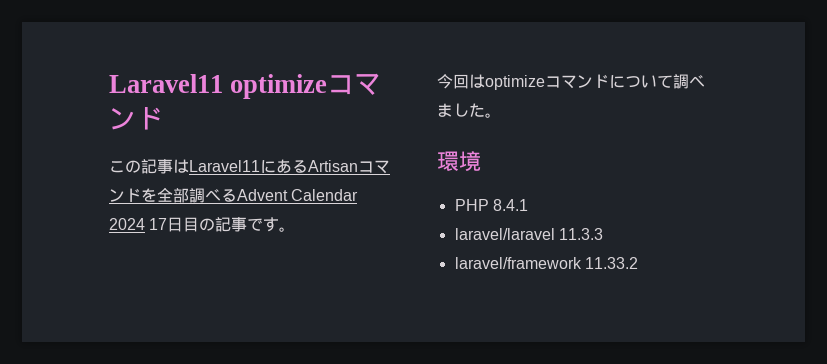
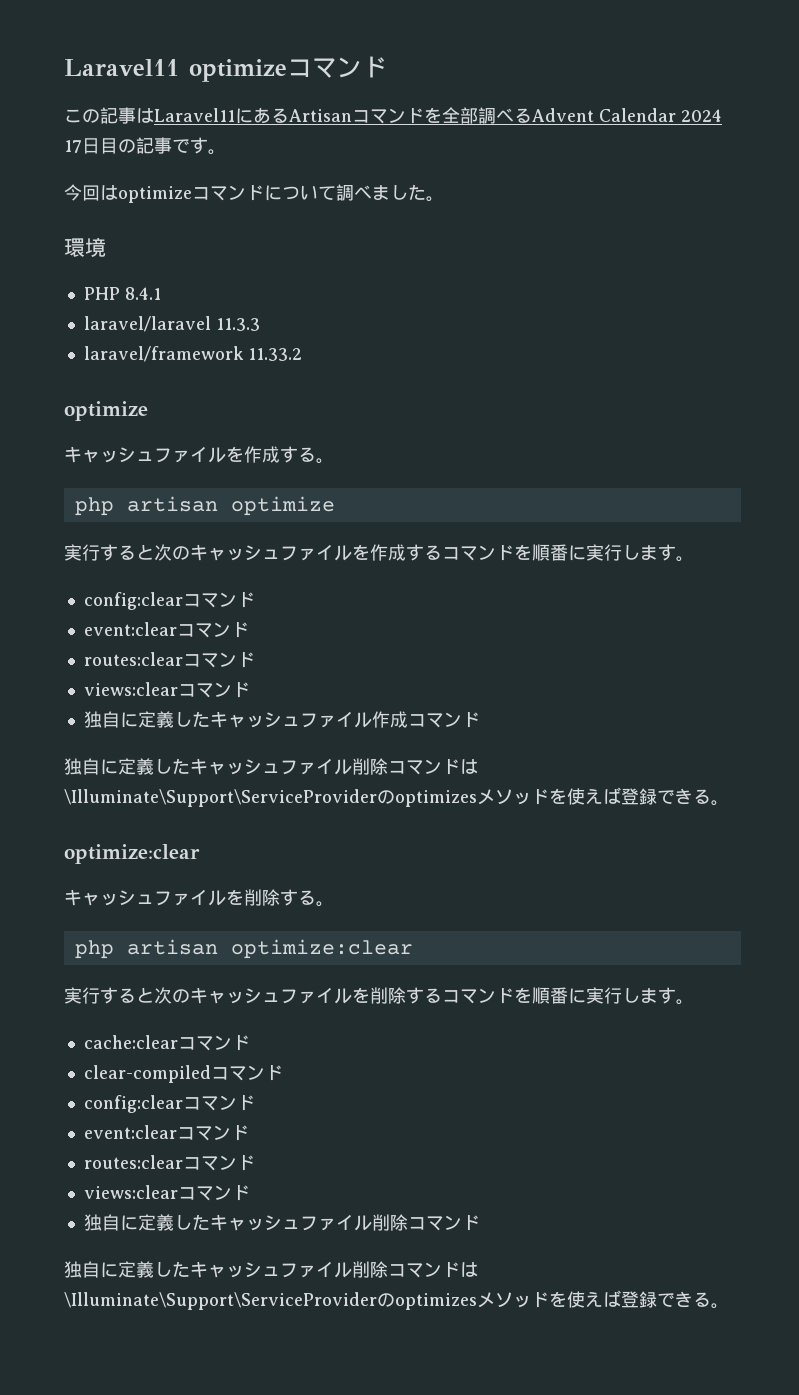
  laravel/framework 11.33.2
+ optimize
+ キャッシュファイルを作成する。
+ php artisan optimize
+ 実行すると次のキャッシュファイルを作成するコマンドを順番に実行します。
+ config:clearコマンド
+ event:clearコマンド
+ routes:clearコマンド
+ views:clearコマンド
+ 独自に定義したキャッシュファイル作成コマンド
+ 独自に定義したキャッシュファイル削除コマンドは\Illuminate\Support\ServiceProviderのoptimizesメソッドを使えば登録できる。
+ optimize:clear
+ キャッシュファイルを削除する。
+ php artisan optimize:clear
+ 実行すると次のキャッシュファイルを削除するコマンドを順番に実行します。
+ cache:clearコマンド
+ clear-compiledコマンド
+ config:clearコマンド
+ event:clearコマンド
+ routes:clearコマンド
+ views:clearコマンド
+ 独自に定義したキャッシュファイル削除コマンド
+ 独自に定義したキャッシュファイル削除コマンドは\Illuminate\Support\ServiceProviderのoptimizesメソッドを使えば登録できる。

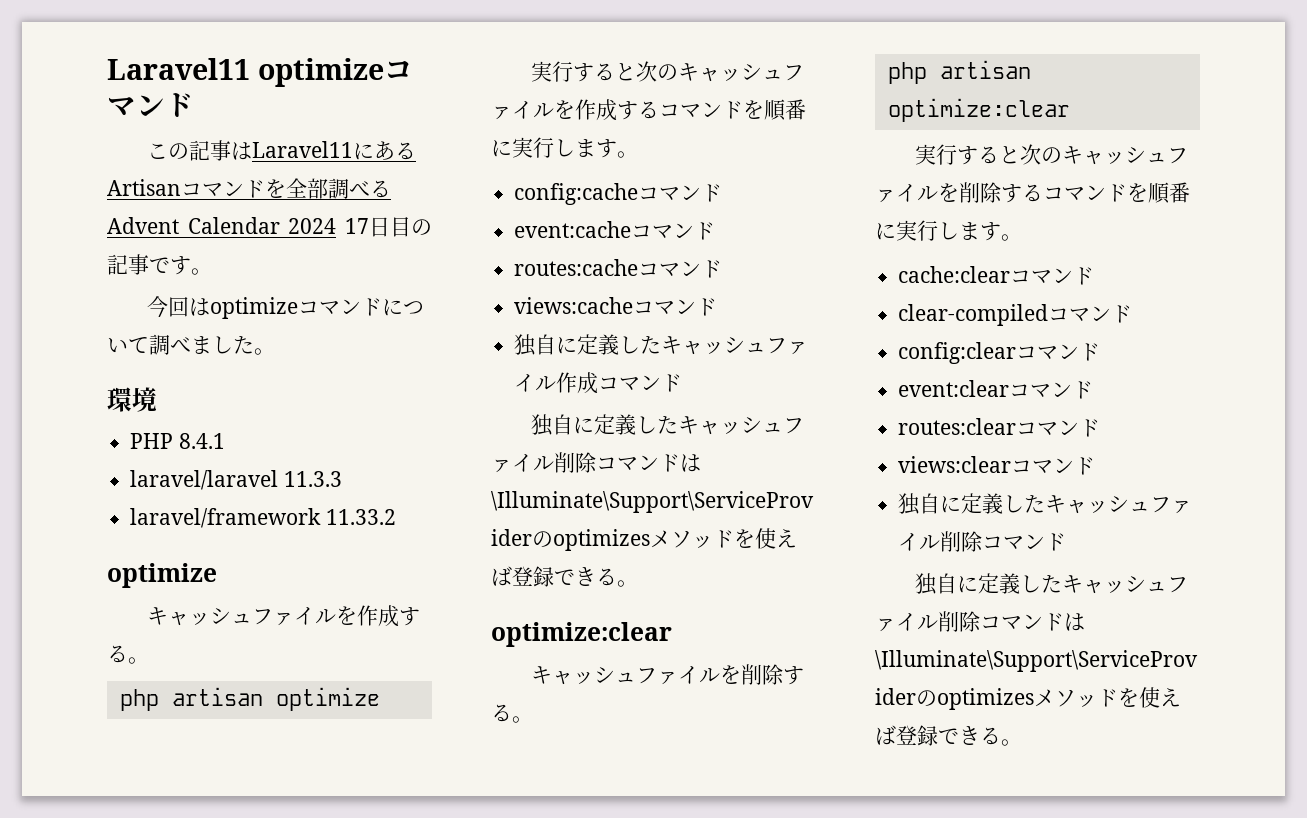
  実行すると次のキャッシュファイルを作成するコマンドを順番に実行します。
- config:clearコマンド
- event:clearコマンド
- routes:clearコマンド
- views:clearコマンド
+ config:cacheコマンド
+ event:cacheコマンド
+ routes:cacheコマンド
+ views:cacheコマンド

